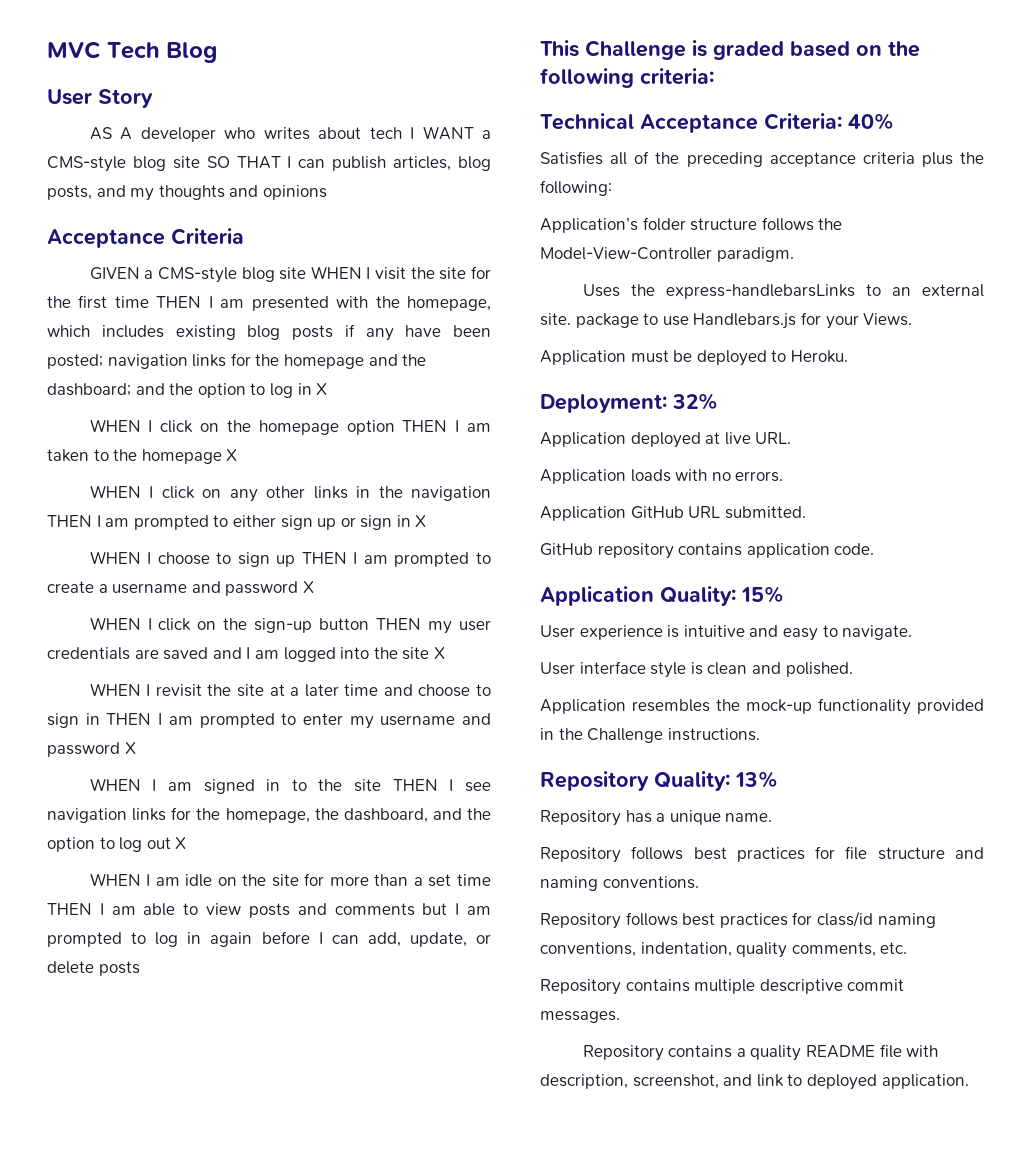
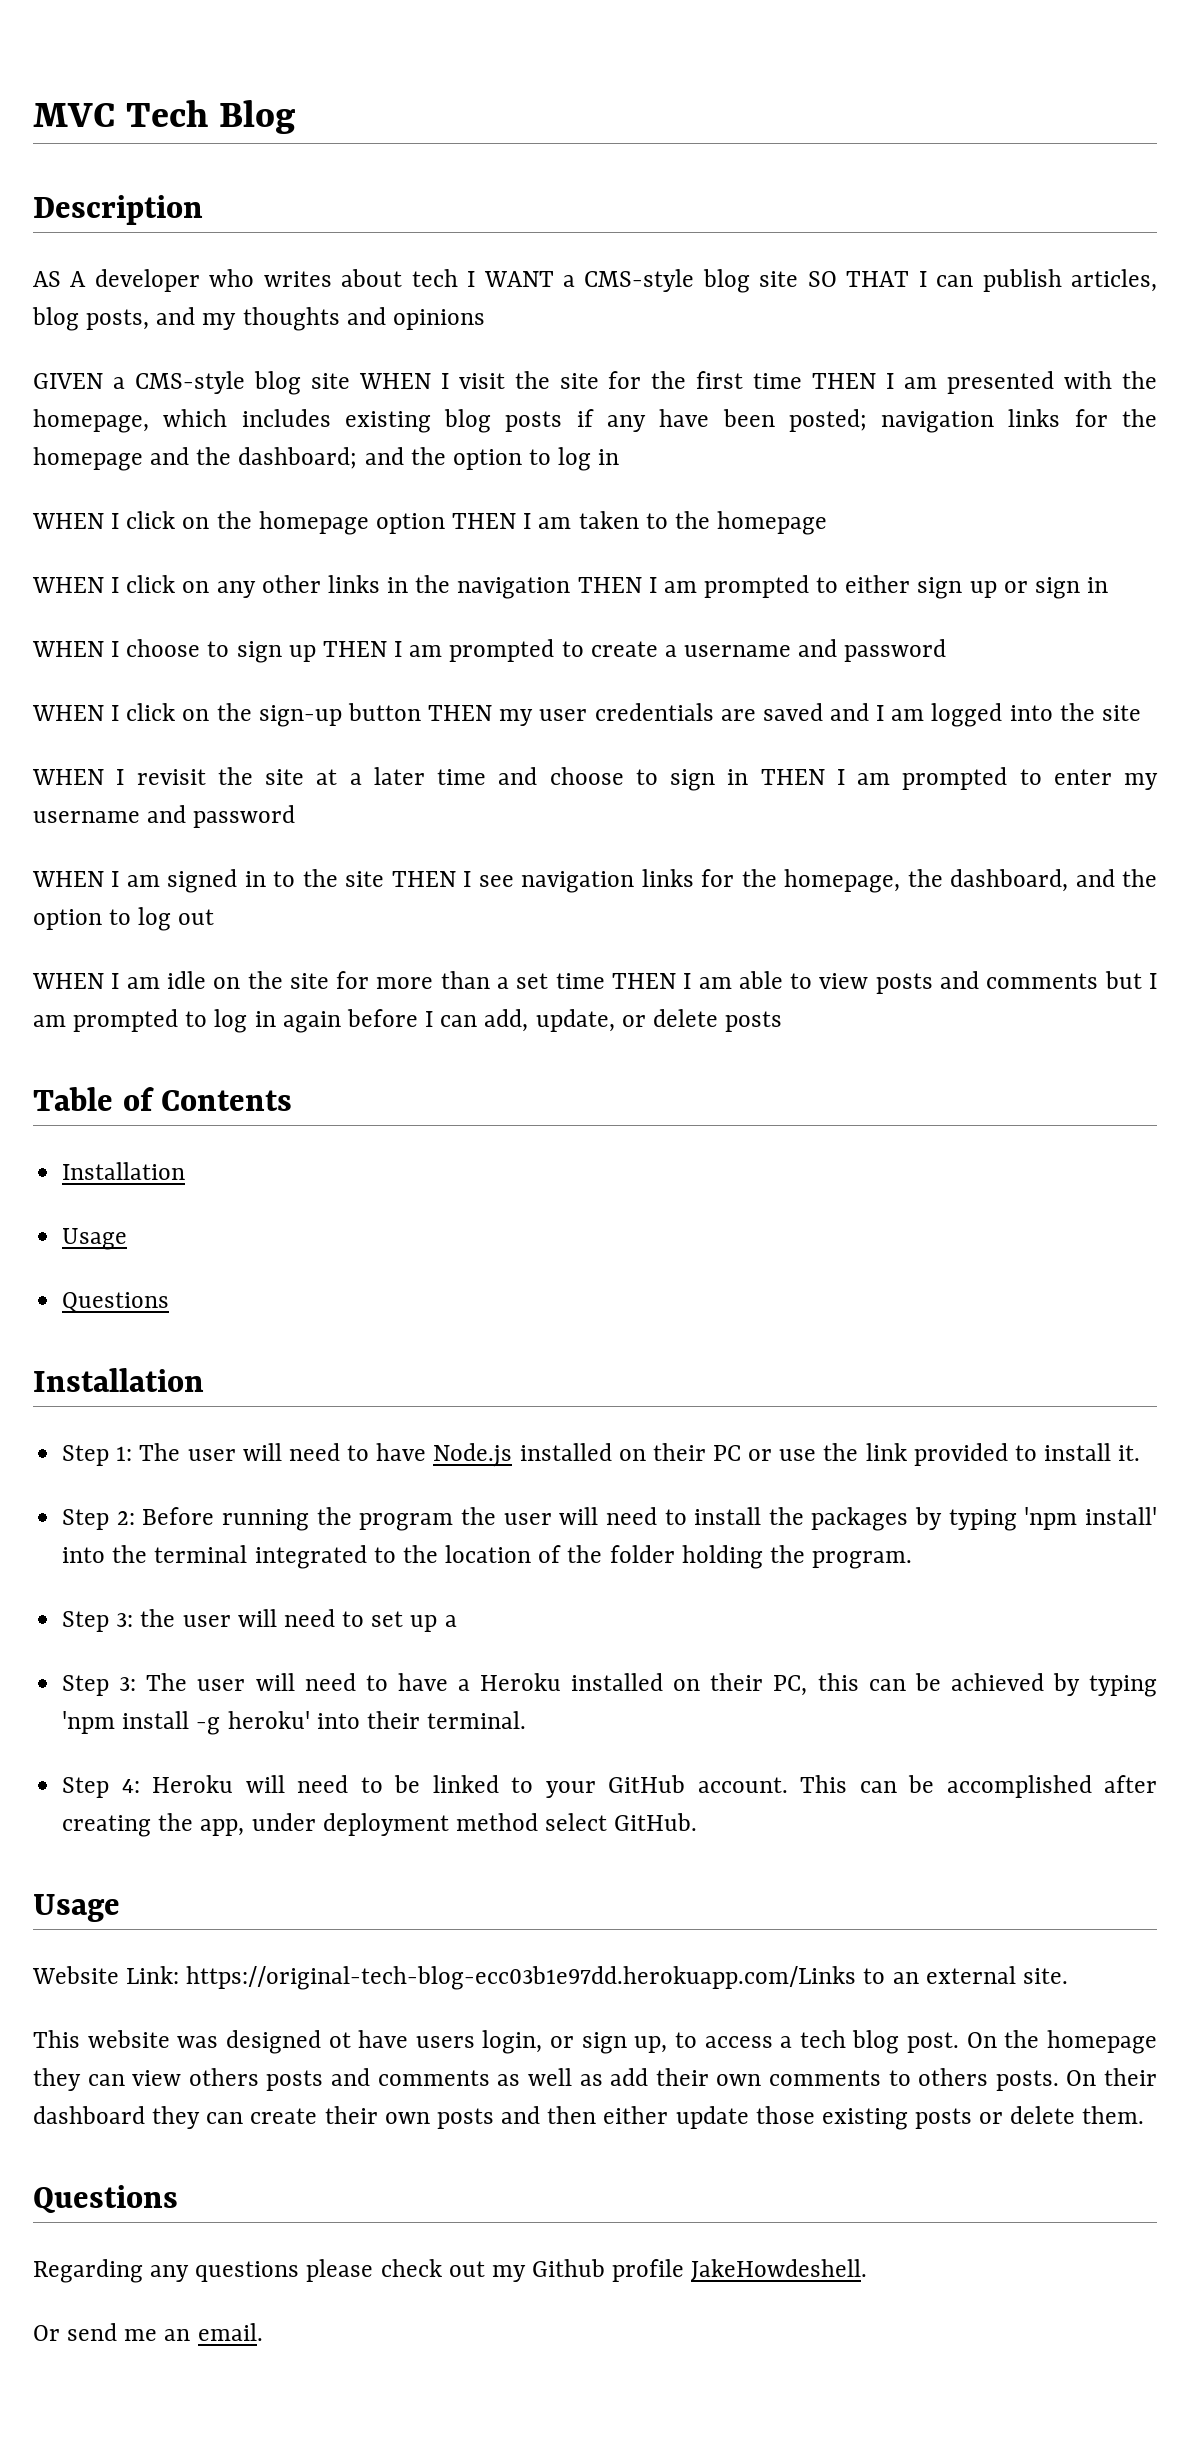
- User Story
+ Description
- Acceptance Criteria
- GIVEN a CMS-style blog site WHEN I visit the site for the first time THEN I am presented with the homepage, which includes existing blog posts if any have been posted; navigation links for the homepage and the dashboard; and the option to log in X
+ GIVEN a CMS-style blog site WHEN I visit the site for the first time THEN I am presented with the homepage, which includes existing blog posts if any have been posted; navigation links for the homepage and the dashboard; and the option to log in
- WHEN I click on the homepage option THEN I am taken to the homepage X
+ WHEN I click on the homepage option THEN I am taken to the homepage
- WHEN I click on any other links in the navigation THEN I am prompted to either sign up or sign in X
+ WHEN I click on any other links in the navigation THEN I am prompted to either sign up or sign in
- WHEN I choose to sign up THEN I am prompted to create a username and password X
+ WHEN I choose to sign up THEN I am prompted to create a username and password
- WHEN I click on the sign-up button THEN my user credentials are saved and I am logged into the site X
+ WHEN I click on the sign-up button THEN my user credentials are saved and I am logged into the site
- WHEN I revisit the site at a later time and choose to sign in THEN I am prompted to enter my username and password X
+ WHEN I revisit the site at a later time and choose to sign in THEN I am prompted to enter my username and password
- WHEN I am signed in to the site THEN I see navigation links for the homepage, the dashboard, and the option to log out X
+ WHEN I am signed in to the site THEN I see navigation links for the homepage, the dashboard, and the option to log out
- This Challenge is graded based on the following criteria:
- Technical Acceptance Criteria: 40%
- Satisfies all of the preceding acceptance criteria plus the following:
- Application’s folder structure follows the Model-View-Controller paradigm.
- Uses the express-handlebarsLinks to an external site. package to use Handlebars.js for your Views.
- Application must be deployed to Heroku.
- Deployment: 32%
- Application deployed at live URL.
- Application loads with no errors.
- Application GitHub URL submitted.
- GitHub repository contains application code.
- Application Quality: 15%
- User experience is intuitive and easy to navigate.
- User interface style is clean and polished.
- Application resembles the mock-up functionality provided in the Challenge instructions.
- Repository Quality: 13%
- Repository has a unique name.
- Repository follows best practices for file structure and naming conventions.
- Repository follows best practices for class/id naming conventions, indentation, quality comments, etc.
- Repository contains multiple descriptive commit messages.
- Repository contains a quality README file with description, screenshot, and link to deployed application.
+ Table of Contents
+ Installation
+ Usage
+ Questions
+ Installation
+ Step 1: The user will need to have Node.js installed on their PC or use the link provided to install it.
+ Step 2: Before running the program the user will need to install the packages by typing 'npm install' into the terminal integrated to the location of the folder holding the program.
+ Step 3: the user will need to set up a
+ Step 3: The user will need to have a Heroku installed on their PC, this can be achieved by typing 'npm install -g heroku' into their terminal.
+ Step 4: Heroku will need to be linked to your GitHub account. This can be accomplished after creating the app, under deployment method select GitHub.
+ Usage
+ Website Link: https://original-tech-blog-ecc03b1e97dd.herokuapp.com/Links to an external site.
+ This website was designed ot have users login, or sign up, to access a tech blog post. On the homepage they can view others posts and comments as well as add their own comments to others posts. On their dashboard they can create their own posts and then either update those existing posts or delete them.
+ Questions
+ Regarding any questions please check out my Github profile JakeHowdeshell.
+ Or send me an email.

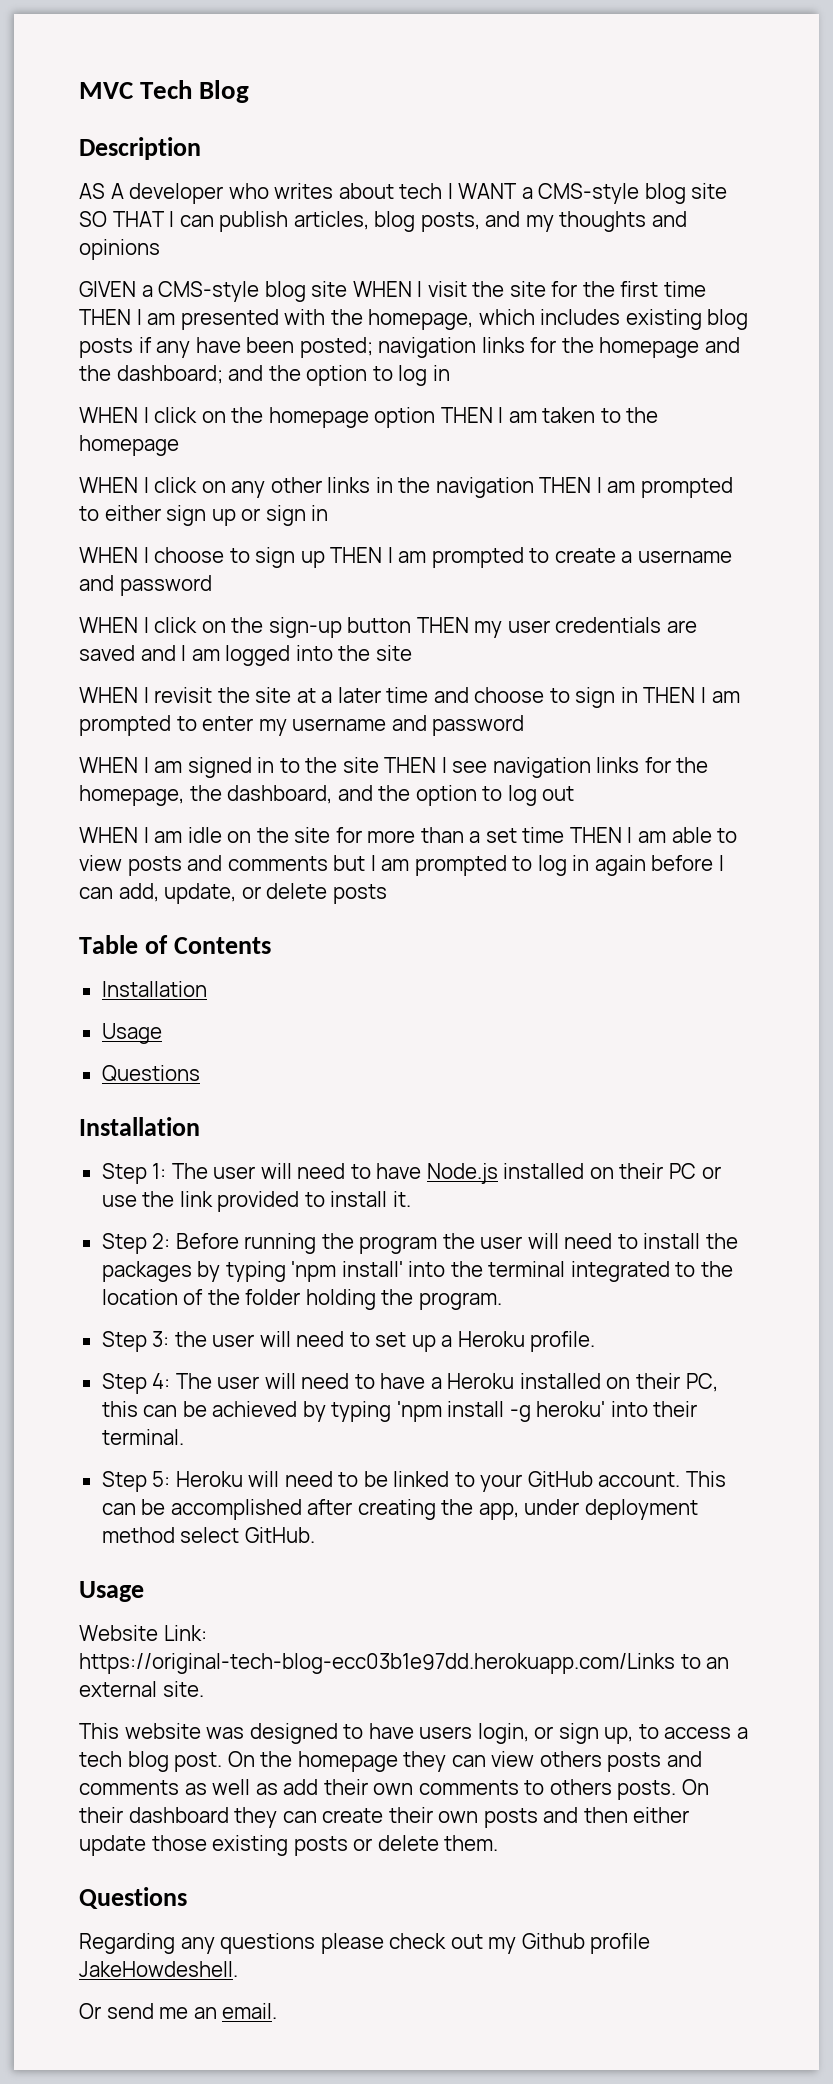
- Step 3: the user will need to set up a
- Step 3: The user will need to have a Heroku installed on their PC, this can be achieved by typing 'npm install -g heroku' into their terminal.
+ Step 3: the user will need to set up a Heroku profile.
+ Step 4: The user will need to have a Heroku installed on their PC, this can be achieved by typing 'npm install -g heroku' into their terminal.
- Step 4: Heroku will need to be linked to your GitHub account.
+ Step 5: Heroku will need to be linked to your GitHub account.
- This website was designed ot have users login, or sign up, to access a tech blog post.
+ This website was designed to have users login, or sign up, to access a tech blog post.

